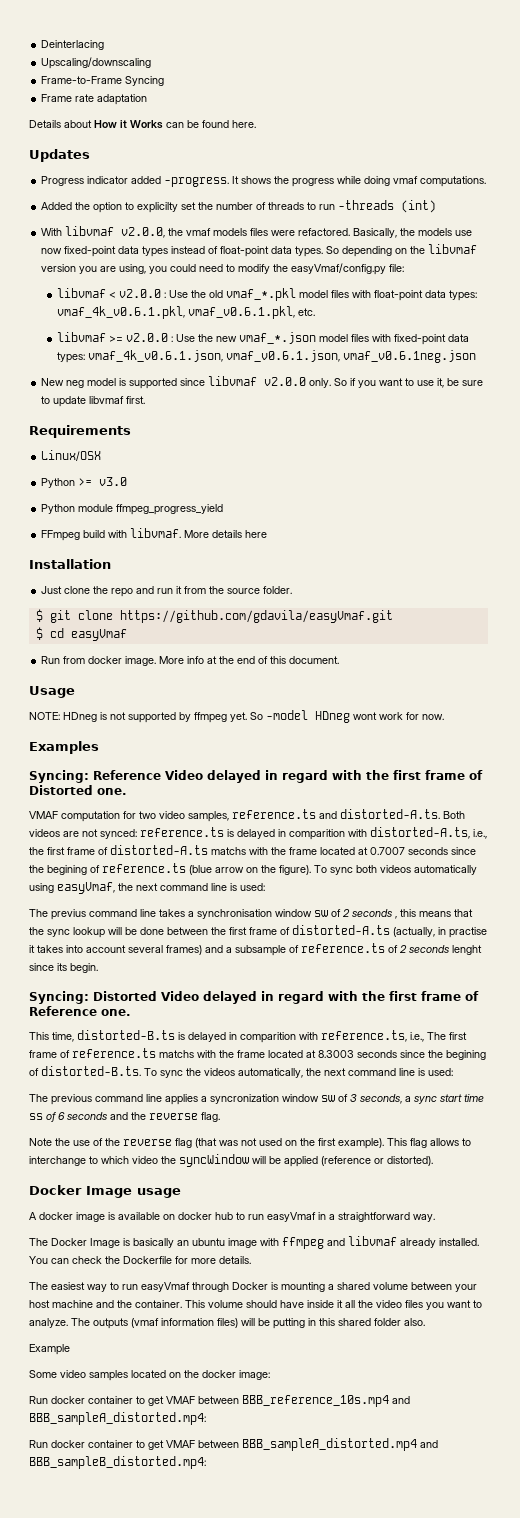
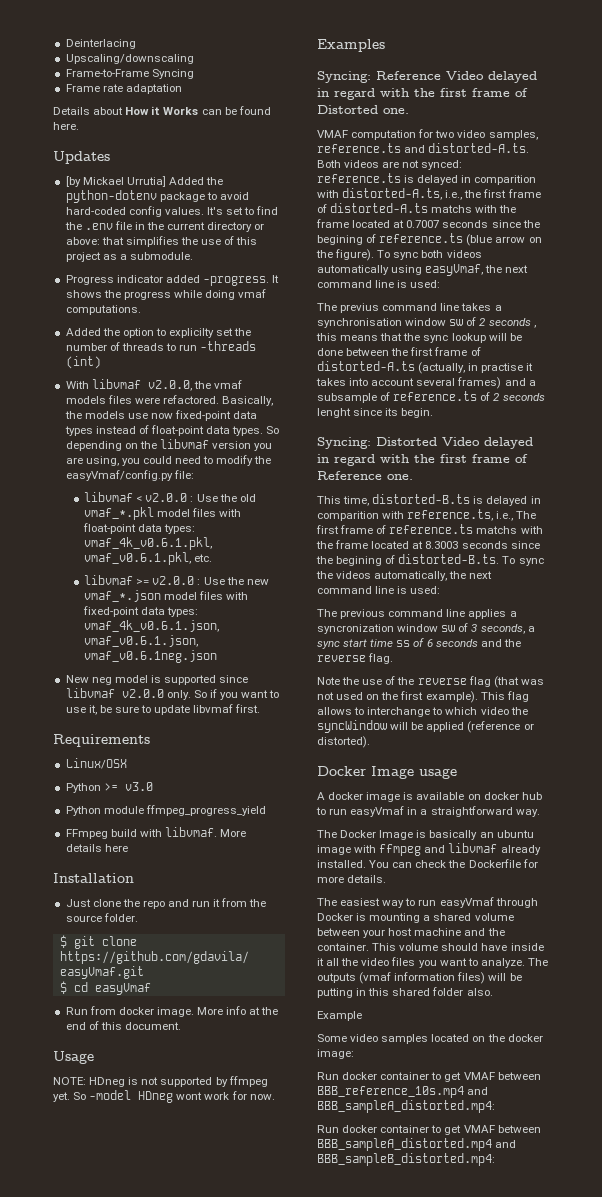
+ [by Mickael Urrutia] Added the python-dotenv package to avoid hard-coded config values. It's set to find the .env file in the current directory or above: that simplifies the use of this project as a submodule.

